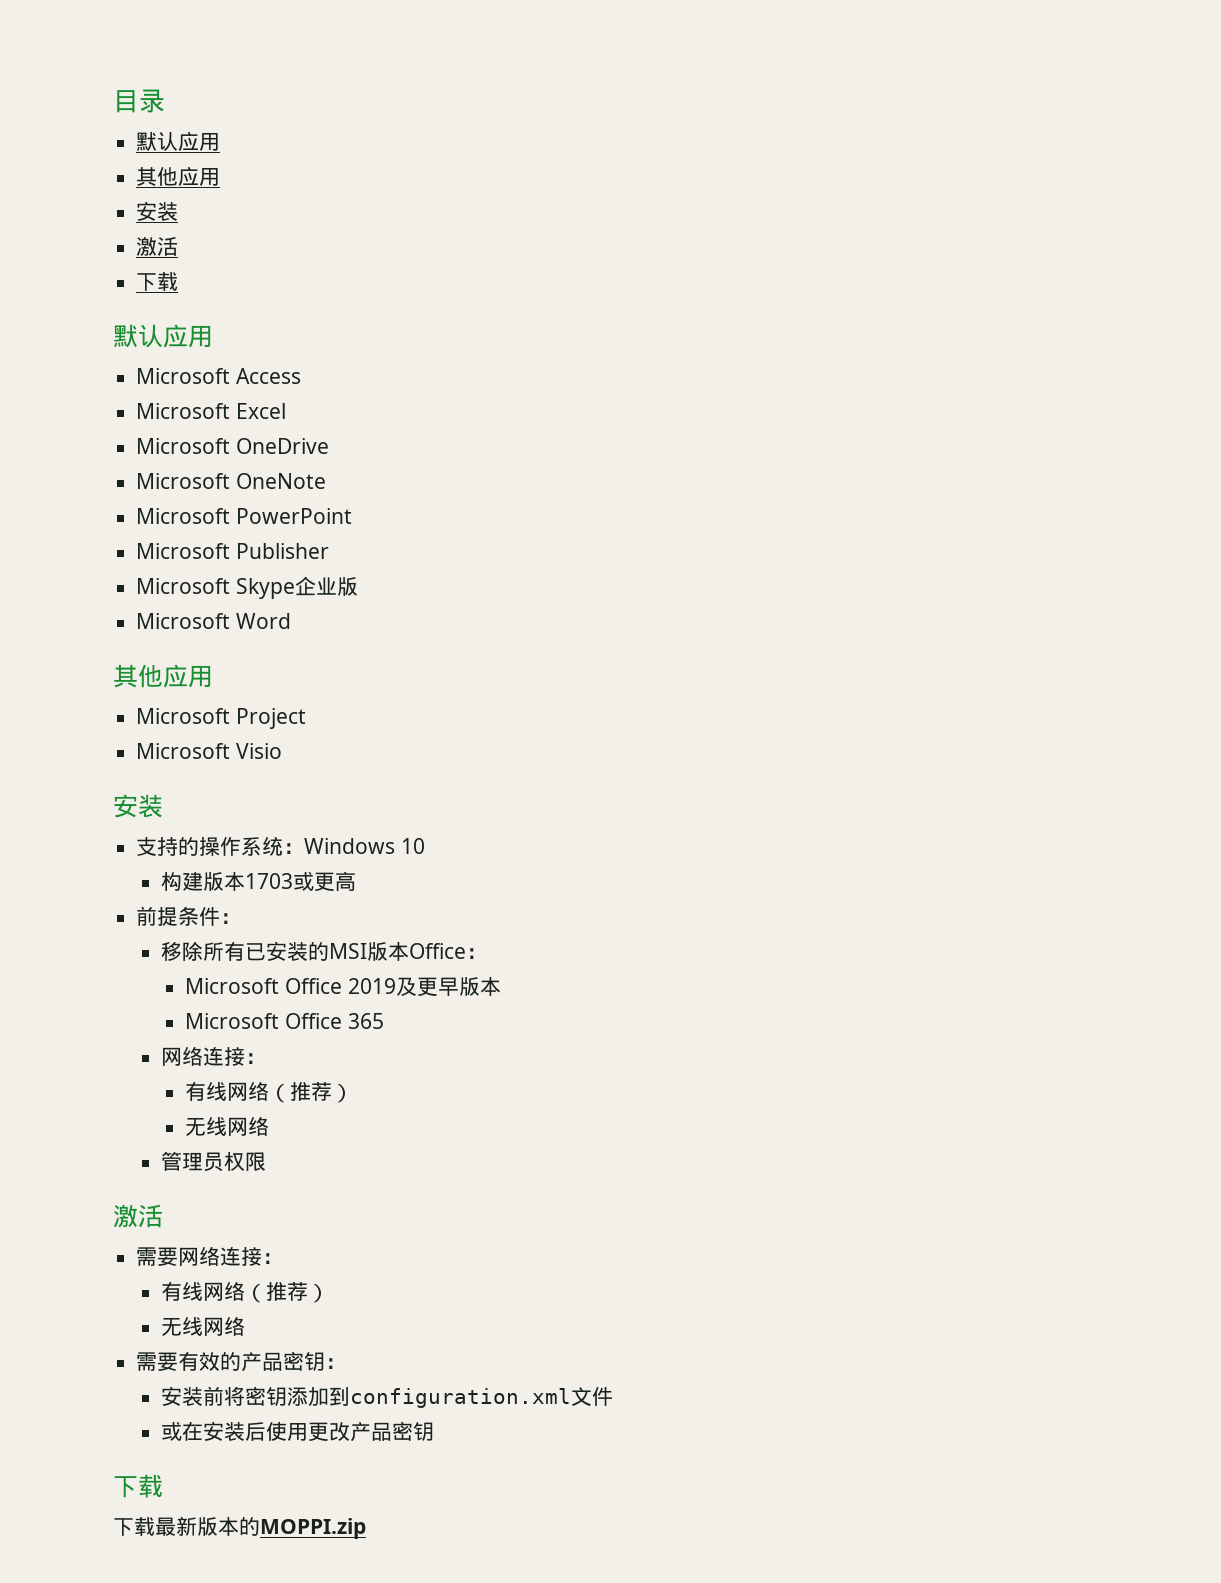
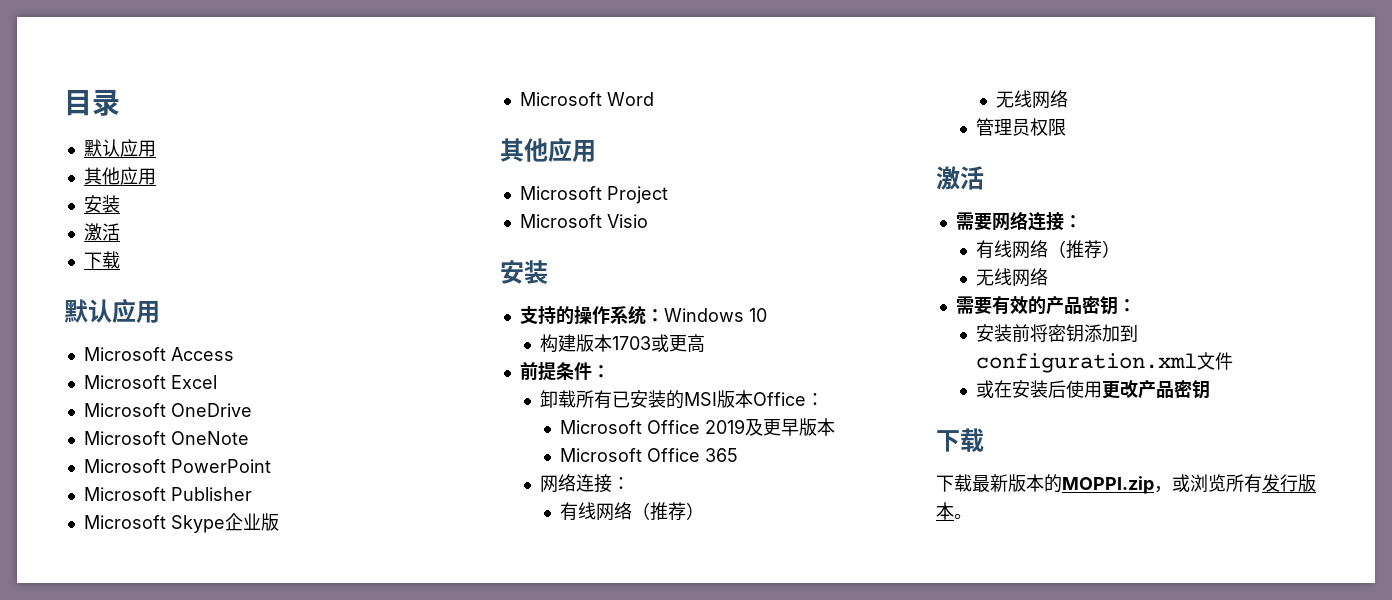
- 移除所有已安装的MSI版本Office：
+ 卸载所有已安装的MSI版本Office：
- 下载最新版本的MOPPI.zip
+ 下载最新版本的MOPPI.zip，或浏览所有发行版本。

